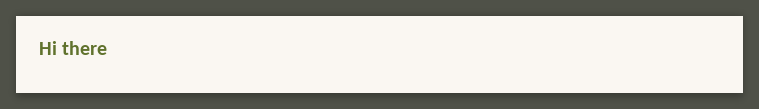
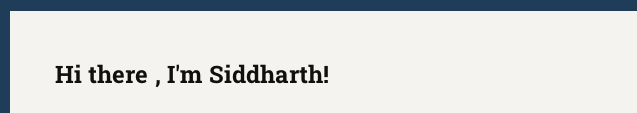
- Hi there
+ Hi there , I'm Siddharth!

